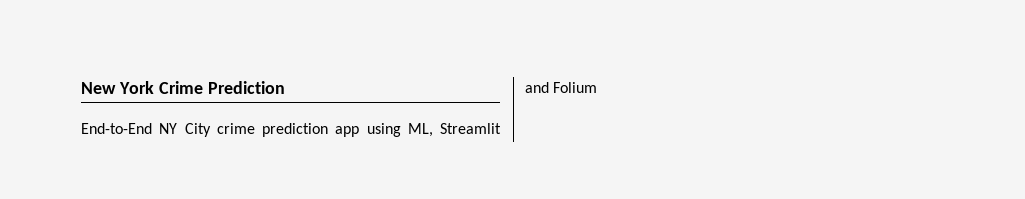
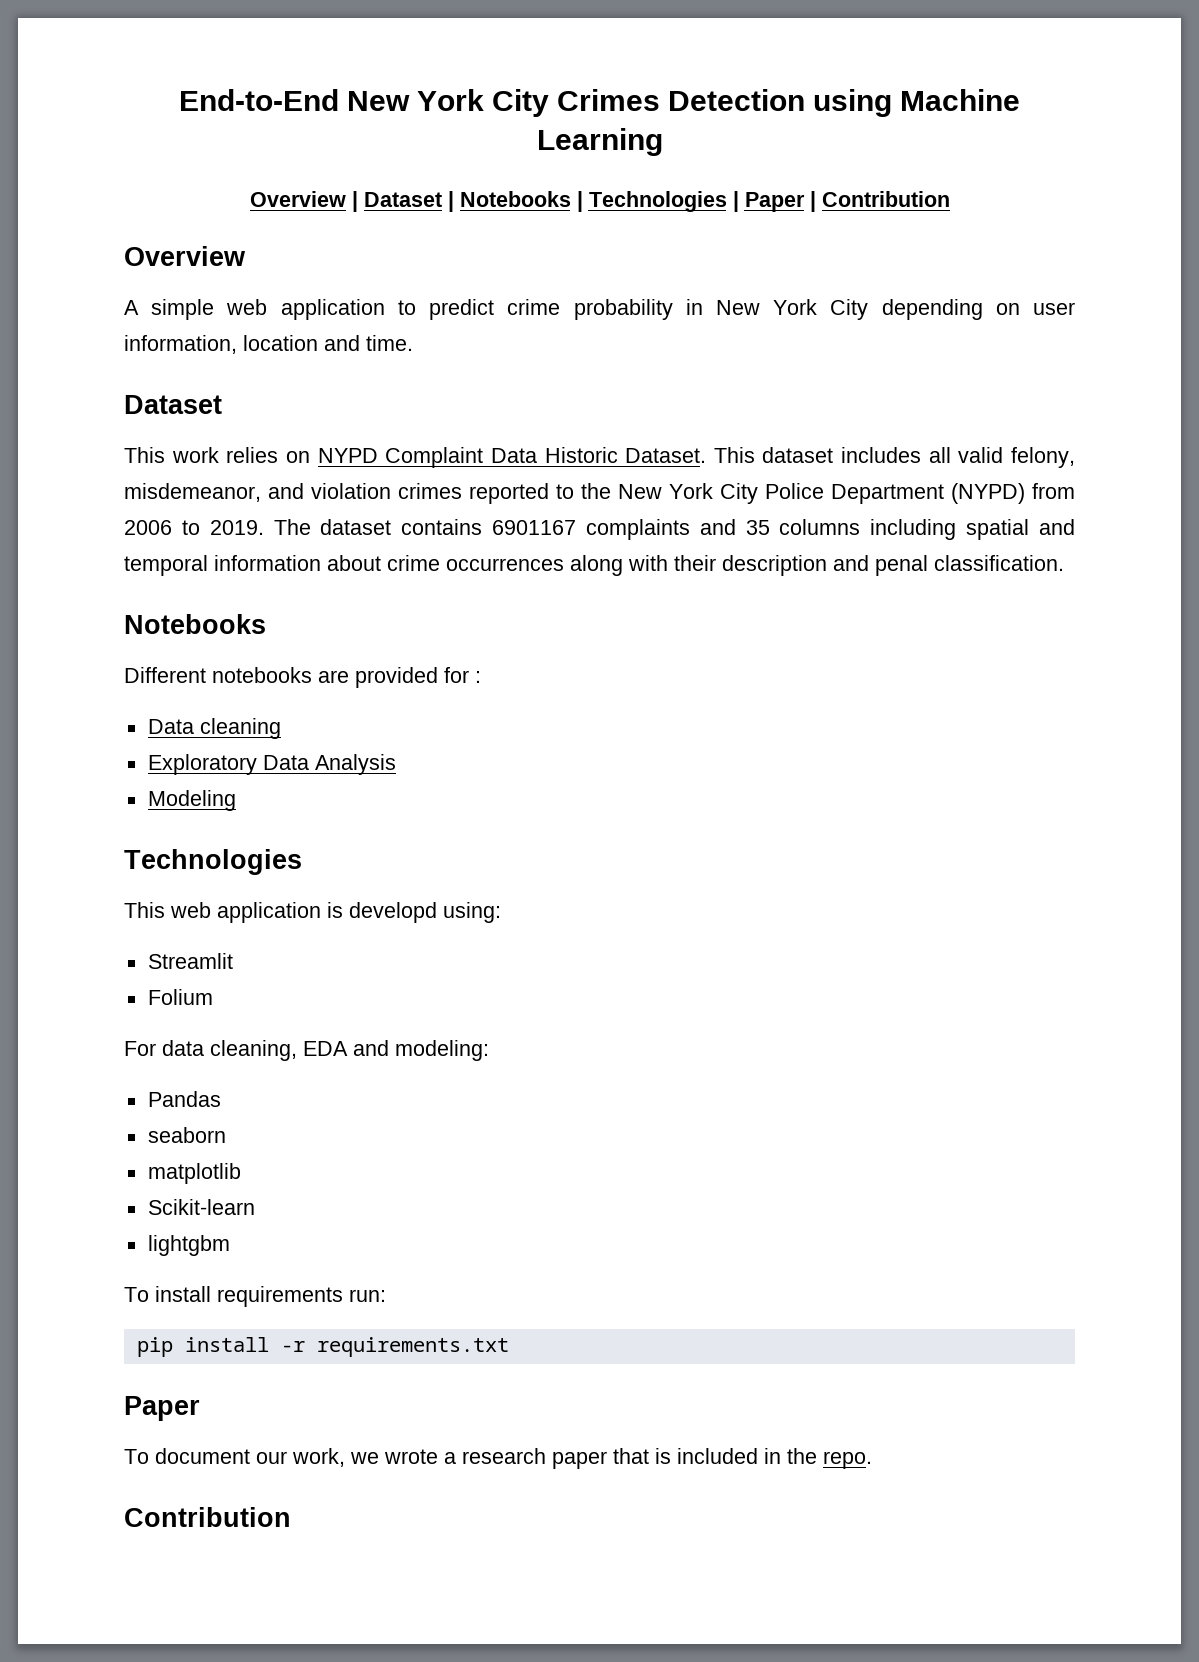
- New York Crime Prediction
- End-to-End NY City crime prediction app using ML, Streamlit and Folium
+ End-to-End New York City Crimes Detection using Machine Learning
+ Overview | Dataset | Notebooks | Technologies | Paper | Contribution
+ Overview
+ A simple web application to predict crime probability in New York City depending on user information, location and time.
+ Dataset
+ This work relies on NYPD Complaint Data Historic Dataset. This dataset includes all valid felony, misdemeanor, and violation crimes reported to the New York City Police Department (NYPD) from 2006 to 2019. The dataset contains 6901167 complaints and 35 columns including spatial and temporal information about crime occurrences along with their description and penal classification.
+ Notebooks
+ Different notebooks are provided for :
+ Data cleaning
+ Exploratory Data Analysis
+ Modeling
+ Technologies
+ This web application is developd using:
+ Streamlit
+ Folium
+ For data cleaning, EDA and modeling:
+ Pandas
+ seaborn
+ matplotlib
+ Scikit-learn
+ lightgbm
+ To install requirements run:
+ pip install -r requirements.txt
+ Paper
+ To document our work, we wrote a research paper that is included in the repo.
+ Contribution

